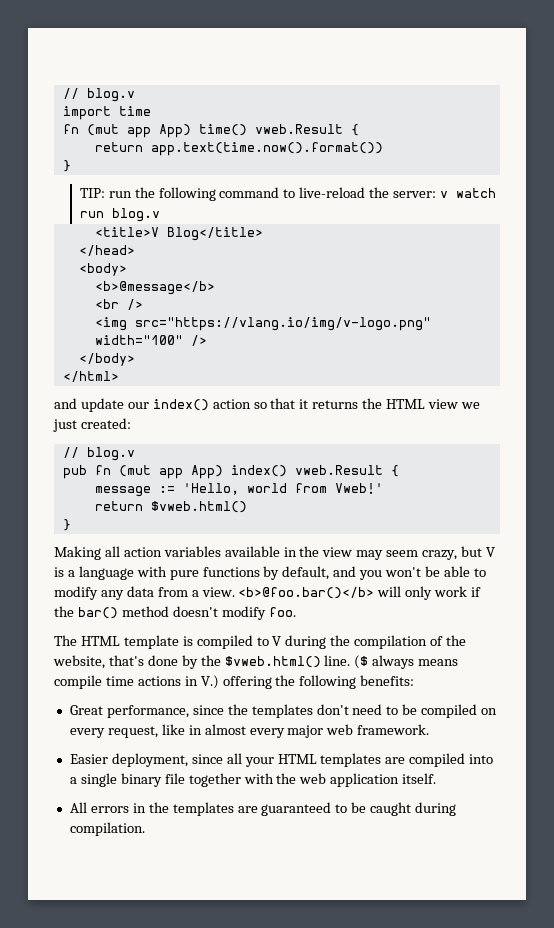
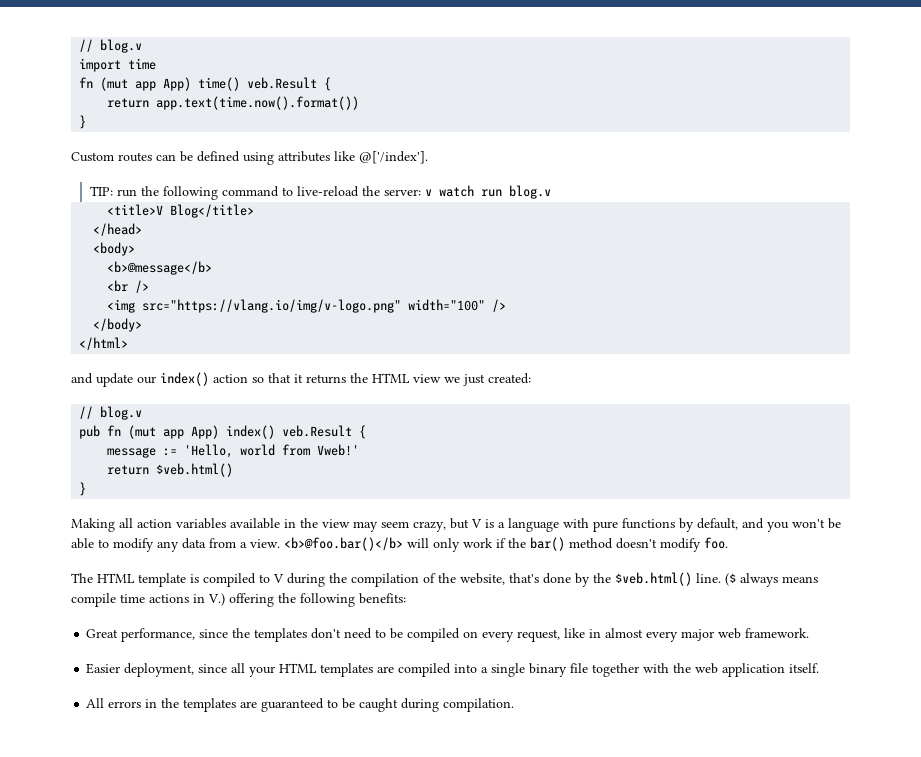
- fn (mut app App) time() vweb.Result {
+ fn (mut app App) time() veb.Result {
+ Custom routes can be defined using attributes like @['/index'].
- pub fn (mut app App) index() vweb.Result {
+ pub fn (mut app App) index() veb.Result {
- return $vweb.html()
+ return $veb.html()
- The HTML template is compiled to V during the compilation of the website, that's done by the $vweb.html() line.
+ The HTML template is compiled to V during the compilation of the website, that's done by the $veb.html() line.

